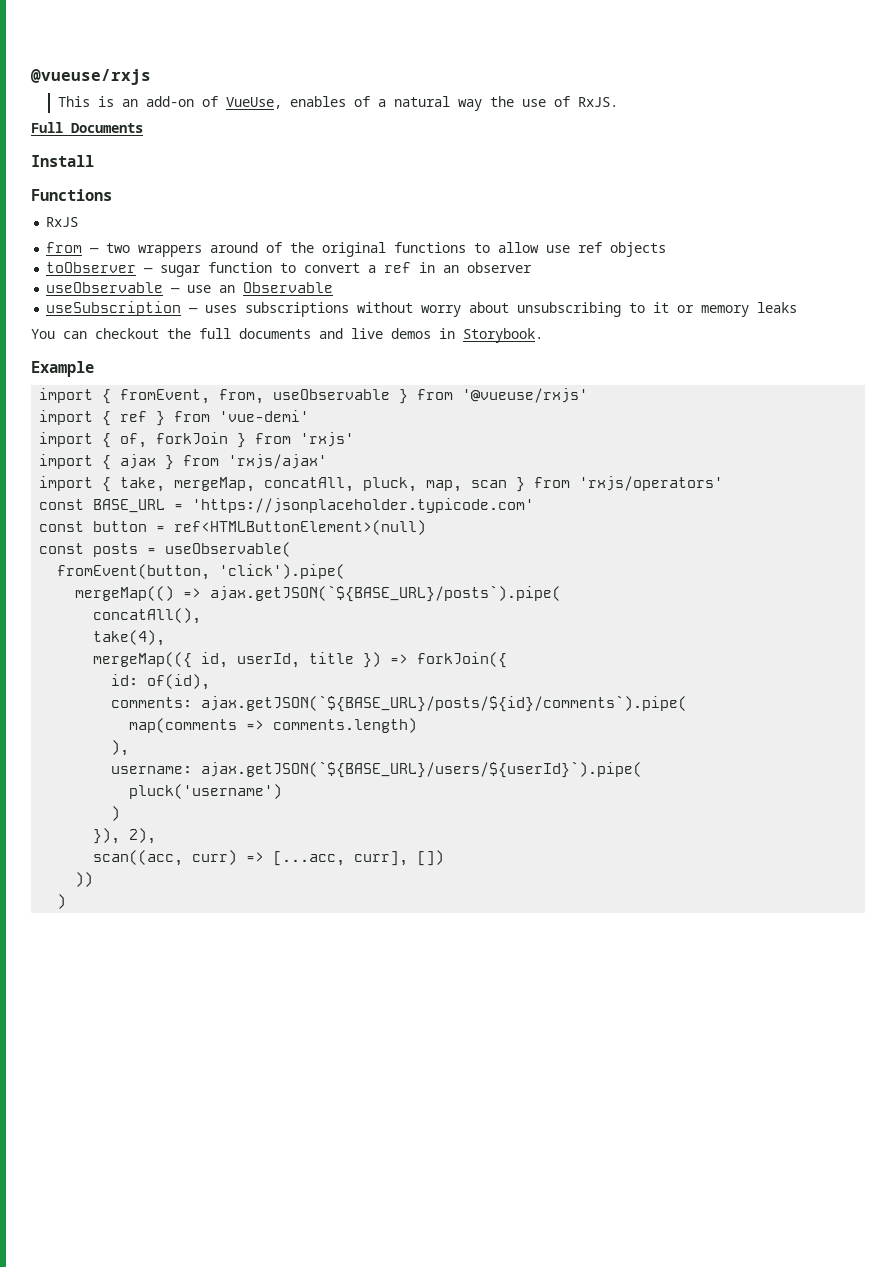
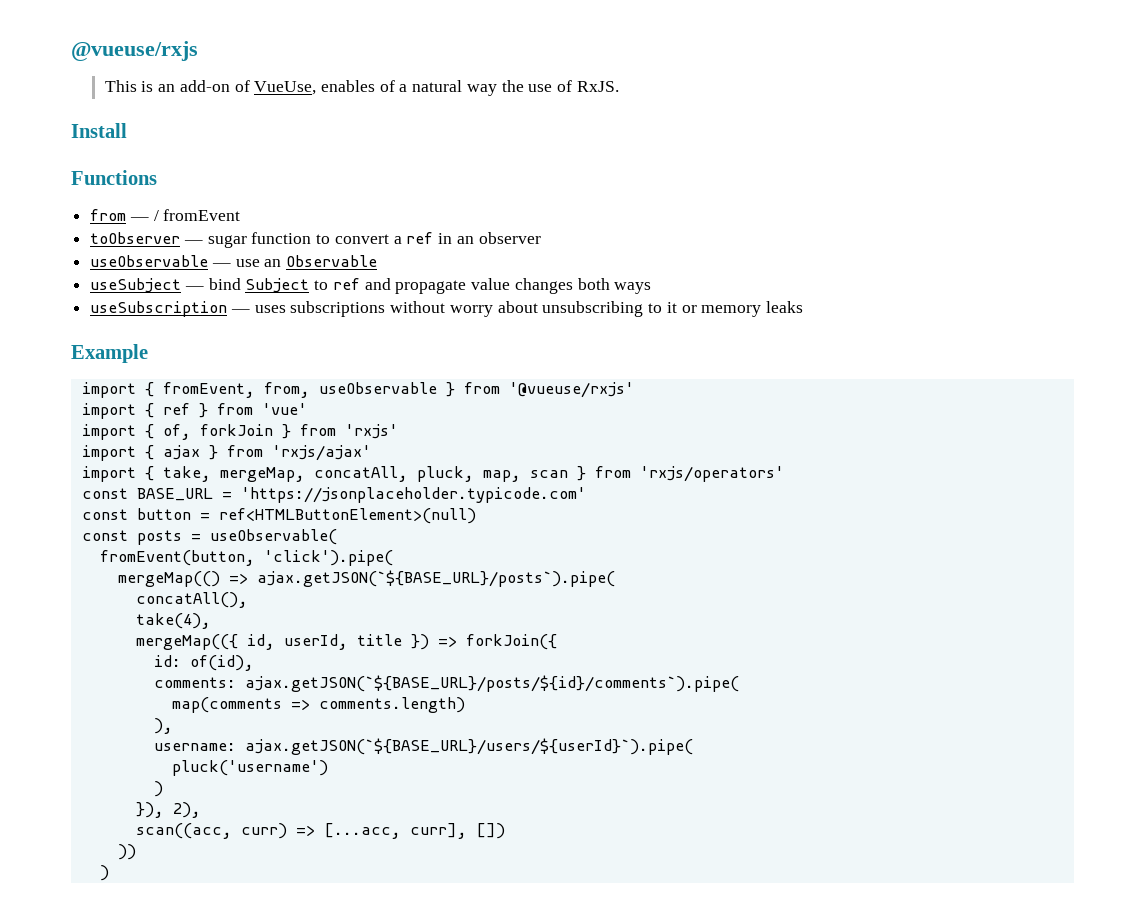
- Full Documents
- RxJS
- from — two wrappers around of the original functions to allow use ref objects
+ from — / fromEvent
+ useSubject — bind Subject to ref and propagate value changes both ways
- You can checkout the full documents and live demos in Storybook.
- import { ref } from 'vue-demi'
+ import { ref } from 'vue'

